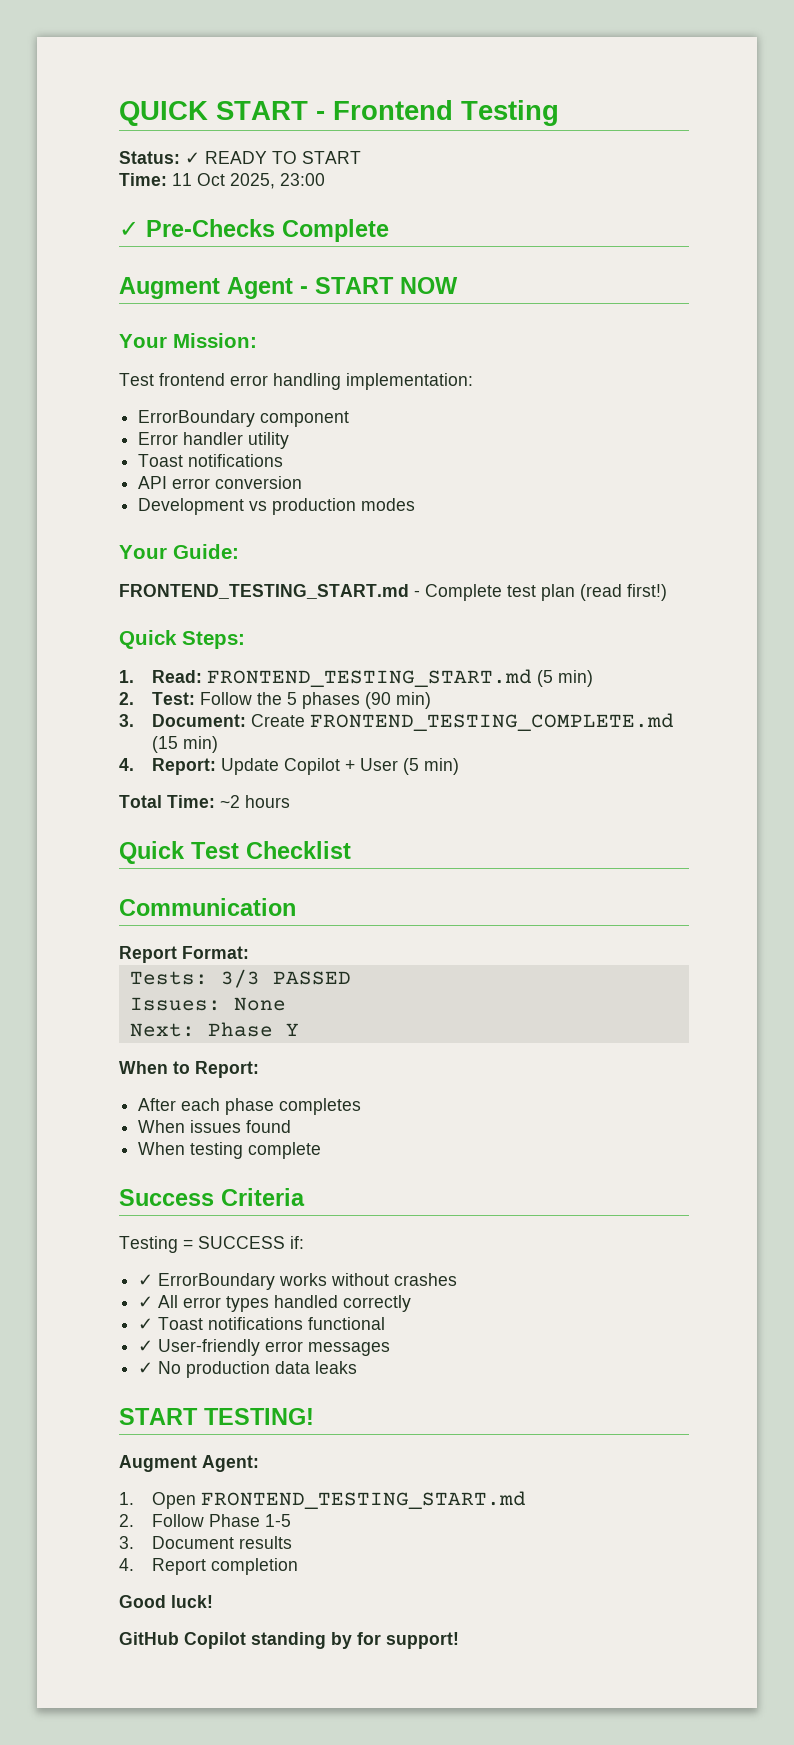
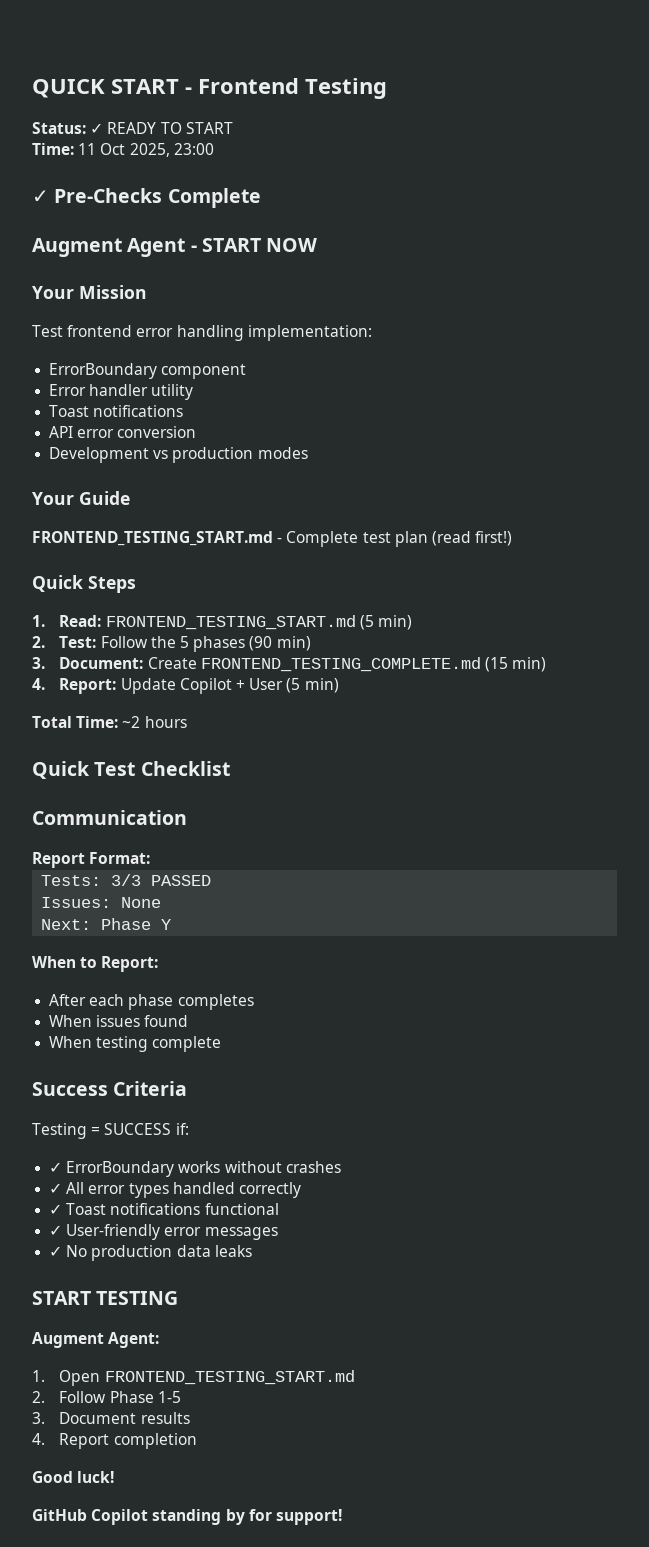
- Your Mission:
+ Your Mission
- Your Guide:
+ Your Guide
- Quick Steps:
+ Quick Steps
- START TESTING!
+ START TESTING

